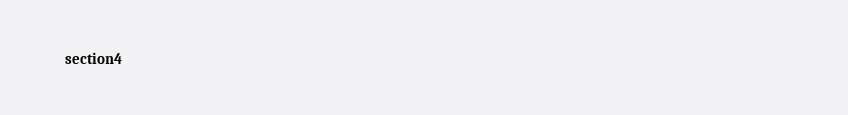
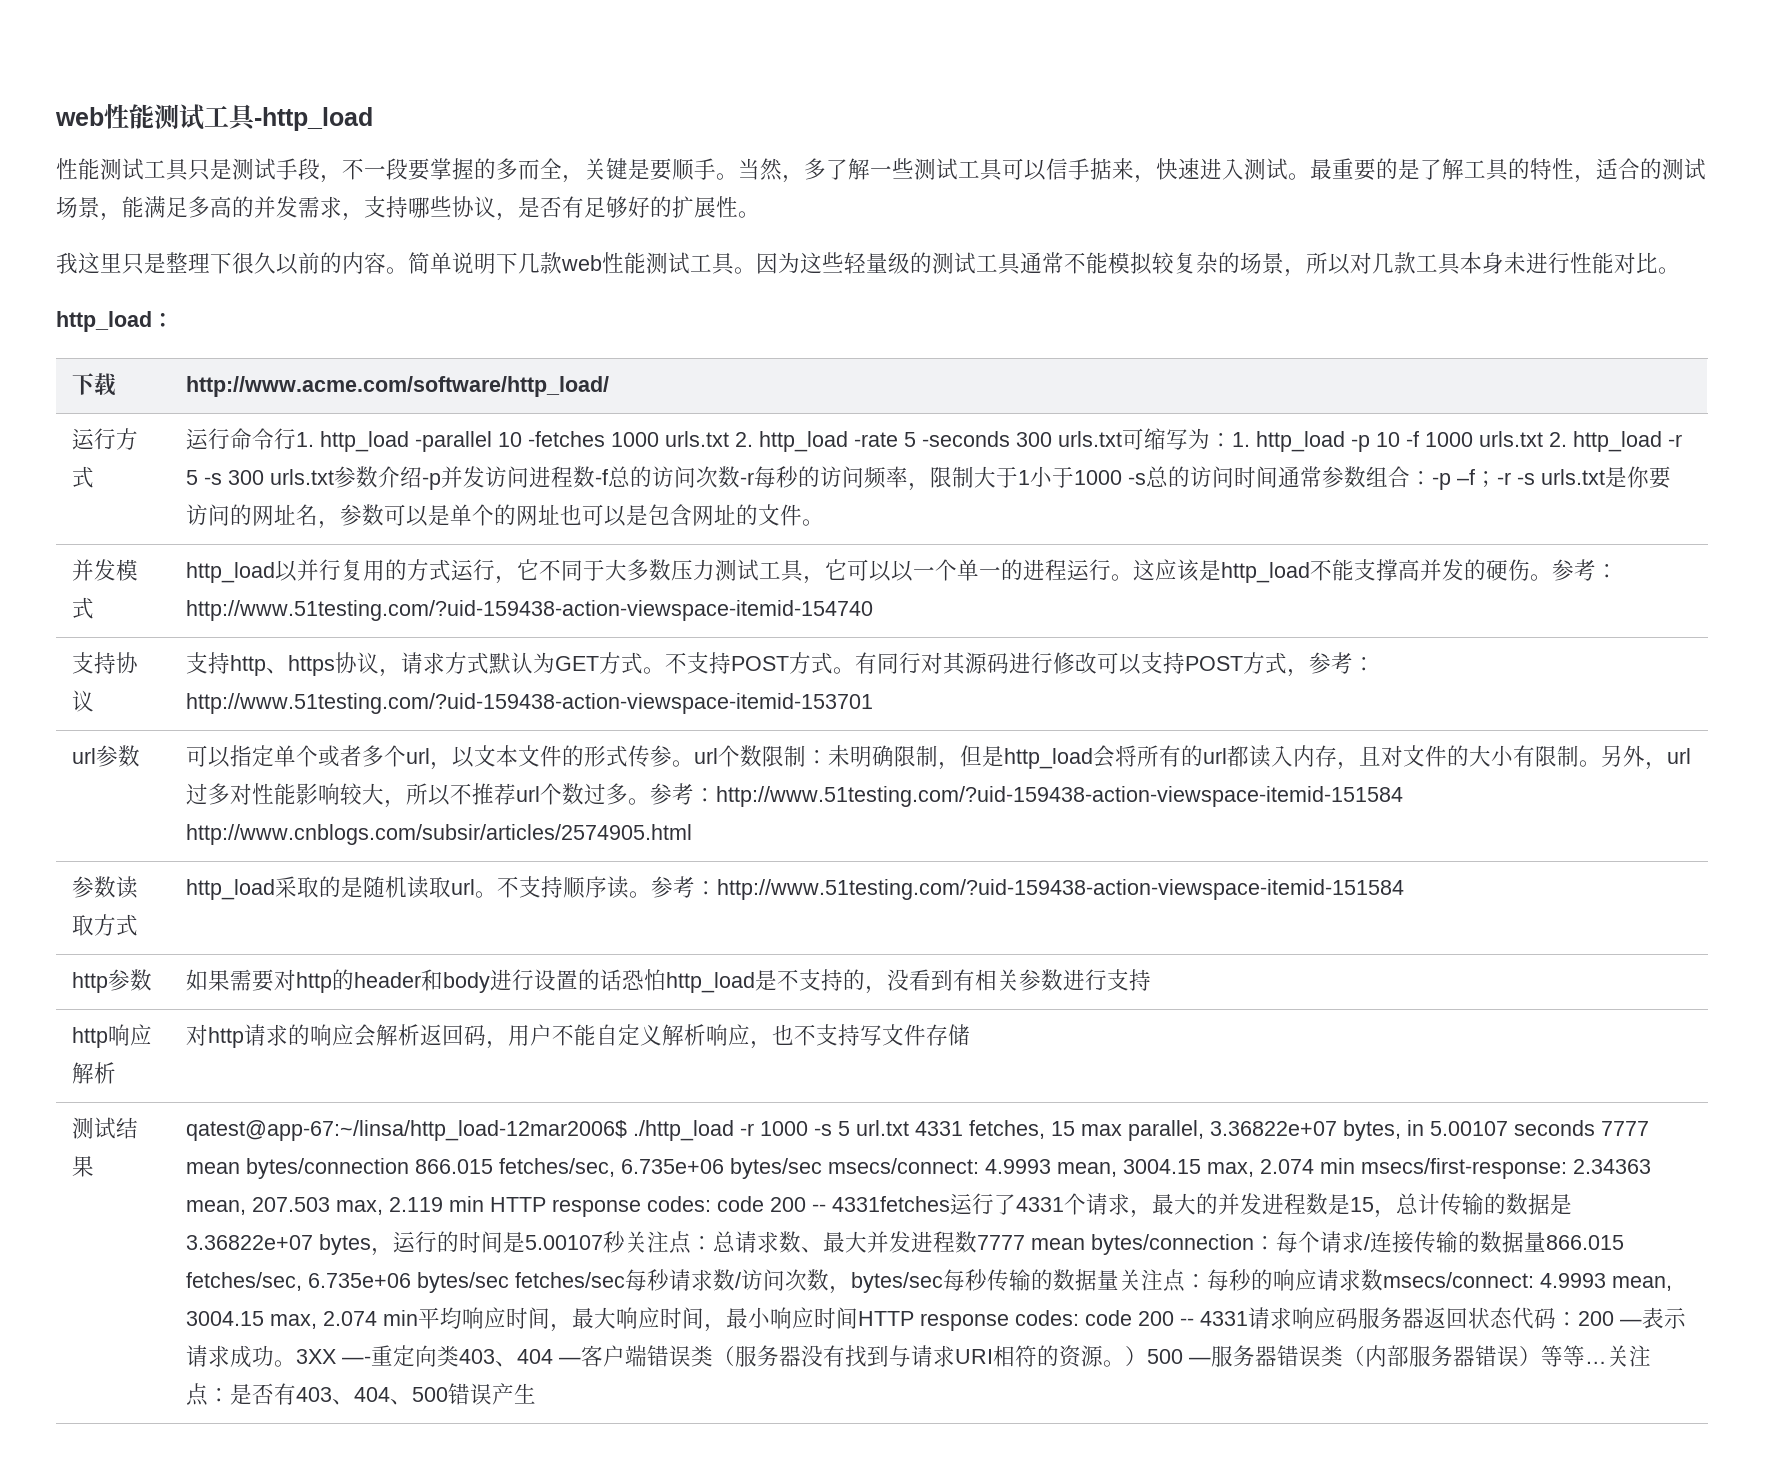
- section4
+ web性能测试工具-http_load
+ 性能测试工具只是测试手段，不一段要掌握的多而全，关键是要顺手。当然，多了解一些测试工具可以信手掂来，快速进入测试。最重要的是了解工具的特性，适合的测试场景，能满足多高的并发需求，支持哪些协议，是否有足够好的扩展性。
+ 我这里只是整理下很久以前的内容。简单说明下几款web性能测试工具。因为这些轻量级的测试工具通常不能模拟较复杂的场景，所以对几款工具本身未进行性能对比。
+ http_load：
+ 下载 | http://www.acme.com/software/http_load/
+ 运行方式 | 运行命令行1. http_load -parallel 10 -fetches 1000 urls.txt 2. http_load -rate 5 -seconds 300 urls.txt可缩写为：1. http_load -p 10 -f 1000 urls.txt 2. http_load -r 5 -s 300 urls.txt参数介绍-p并发访问进程数-f总的访问次数-r每秒的访问频率，限制大于1小于1000 -s总的访问时间通常参数组合：-p –f；-r -s urls.txt是你要访问的网址名，参数可以是单个的网址也可以是包含网址的文件。
+ 并发模式 | http_load以并行复用的方式运行，它不同于大多数压力测试工具，它可以以一个单一的进程运行。这应该是http_load不能支撑高并发的硬伤。参考：http://www.51testing.com/?uid-159438-action-viewspace-itemid-154740
+ 支持协议 | 支持http、https协议，请求方式默认为GET方式。不支持POST方式。有同行对其源码进行修改可以支持POST方式，参考：http://www.51testing.com/?uid-159438-action-viewspace-itemid-153701
+ url参数 | 可以指定单个或者多个url，以文本文件的形式传参。url个数限制：未明确限制，但是http_load会将所有的url都读入内存，且对文件的大小有限制。另外，url过多对性能影响较大，所以不推荐url个数过多。参考：http://www.51testing.com/?uid-159438-action-viewspace-itemid-151584 http://www.cnblogs.com/subsir/articles/2574905.html
+ 参数读取方式 | http_load采取的是随机读取url。不支持顺序读。参考：http://www.51testing.com/?uid-159438-action-viewspace-itemid-151584
+ http参数 | 如果需要对http的header和body进行设置的话恐怕http_load是不支持的，没看到有相关参数进行支持
+ http响应解析 | 对http请求的响应会解析返回码，用户不能自定义解析响应，也不支持写文件存储
+ 测试结果 | qatest@app-67:~/linsa/http_load-12mar2006$ ./http_load -r 1000 -s 5 url.txt 4331 fetches, 15 max parallel, 3.36822e+07 bytes, in 5.00107 seconds 7777 mean bytes/connection 866.015 fetches/sec, 6.735e+06 bytes/sec msecs/connect: 4.9993 mean, 3004.15 max, 2.074 min msecs/first-response: 2.34363 mean, 207.503 max, 2.119 min HTTP response codes: code 200 -- 4331fetches运行了4331个请求，最大的并发进程数是15，总计传输的数据是3.36822e+07 bytes，运行的时间是5.00107秒关注点：总请求数、最大并发进程数7777 mean bytes/connection：每个请求/连接传输的数据量866.015 fetches/sec, 6.735e+06 bytes/sec fetches/sec每秒请求数/访问次数，bytes/sec每秒传输的数据量关注点：每秒的响应请求数msecs/connect: 4.9993 mean, 3004.15 max, 2.074 min平均响应时间，最大响应时间，最小响应时间HTTP response codes: code 200 -- 4331请求响应码服务器返回状态代码：200 —表示请求成功。3XX —-重定向类403、404 —客户端错误类（服务器没有找到与请求URI相符的资源。）500 —服务器错误类（内部服务器错误）等等…关注点：是否有403、404、500错误产生

